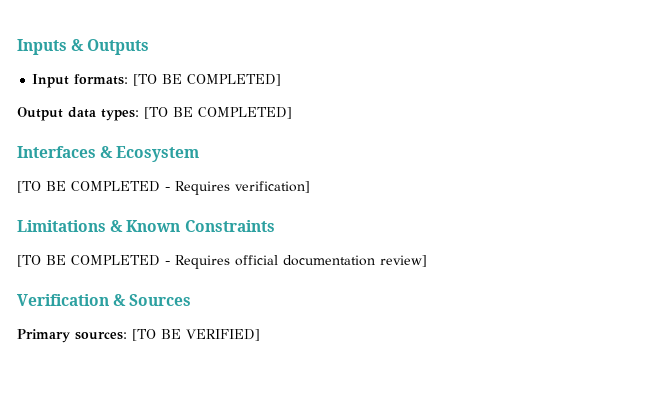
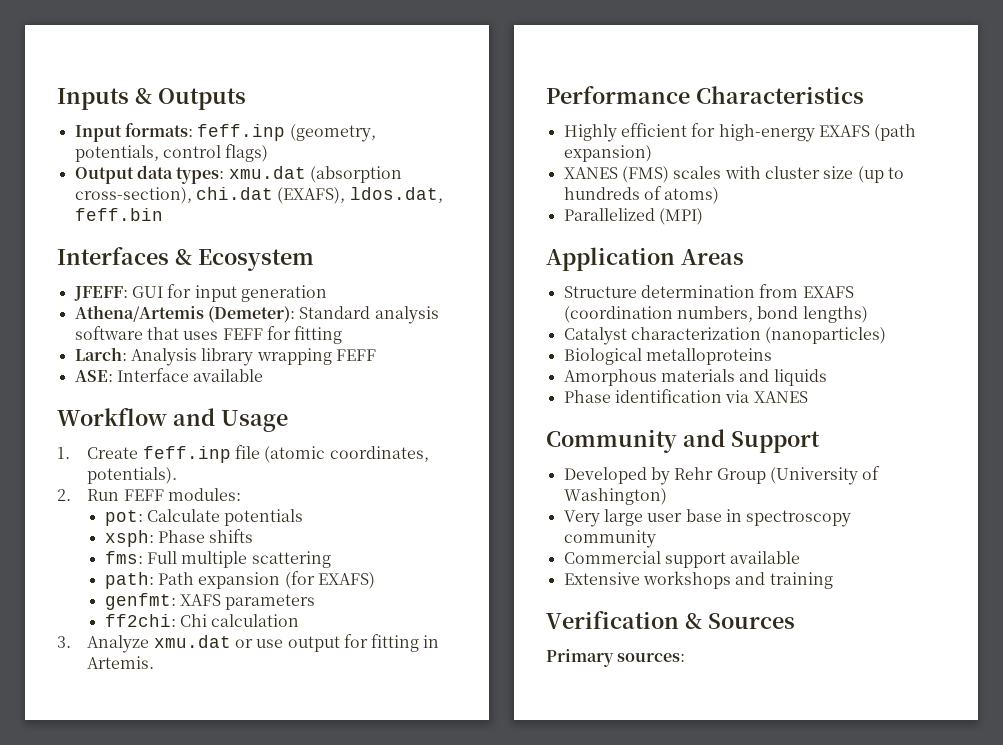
- Input formats: [TO BE COMPLETED]
- Output data types: [TO BE COMPLETED]
+ Input formats: feff.inp (geometry, potentials, control flags)
+ Output data types: xmu.dat (absorption cross-section), chi.dat (EXAFS), ldos.dat, feff.bin
  Interfaces & Ecosystem
- [TO BE COMPLETED - Requires verification]
- Limitations & Known Constraints
- [TO BE COMPLETED - Requires official documentation review]
+ JFEFF: GUI for input generation
+ Athena/Artemis (Demeter): Standard analysis software that uses FEFF for fitting
+ Larch: Analysis library wrapping FEFF
+ ASE: Interface available
+ Workflow and Usage
+ 1. Create feff.inp file (atomic coordinates, potentials).
+ 2. Run FEFF modules:
+ pot: Calculate potentials
+ xsph: Phase shifts
+ fms: Full multiple scattering
+ path: Path expansion (for EXAFS)
+ genfmt: XAFS parameters
+ ff2chi: Chi calculation
+ 3. Analyze xmu.dat or use output for fitting in Artemis.
+ Performance Characteristics
+ Highly efficient for high-energy EXAFS (path expansion)
+ XANES (FMS) scales with cluster size (up to hundreds of atoms)
+ Parallelized (MPI)
+ Application Areas
+ Structure determination from EXAFS (coordination numbers, bond lengths)
+ Catalyst characterization (nanoparticles)
+ Biological metalloproteins
+ Amorphous materials and liquids
+ Phase identification via XANES
+ Community and Support
+ Developed by Rehr Group (University of Washington)
+ Very large user base in spectroscopy community
+ Commercial support available
+ Extensive workshops and training
- Primary sources: [TO BE VERIFIED]
+ Primary sources:

